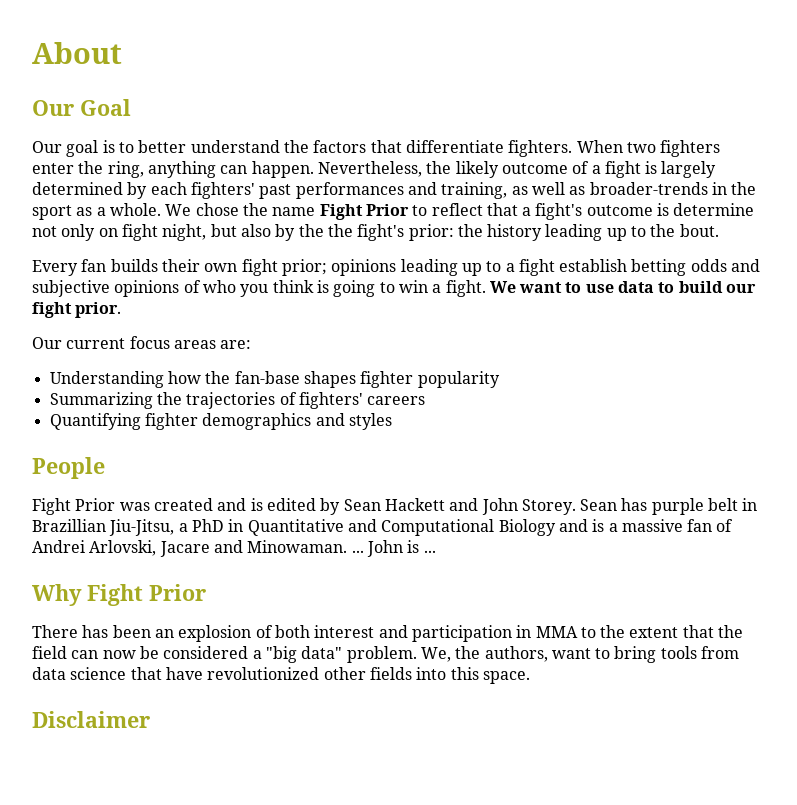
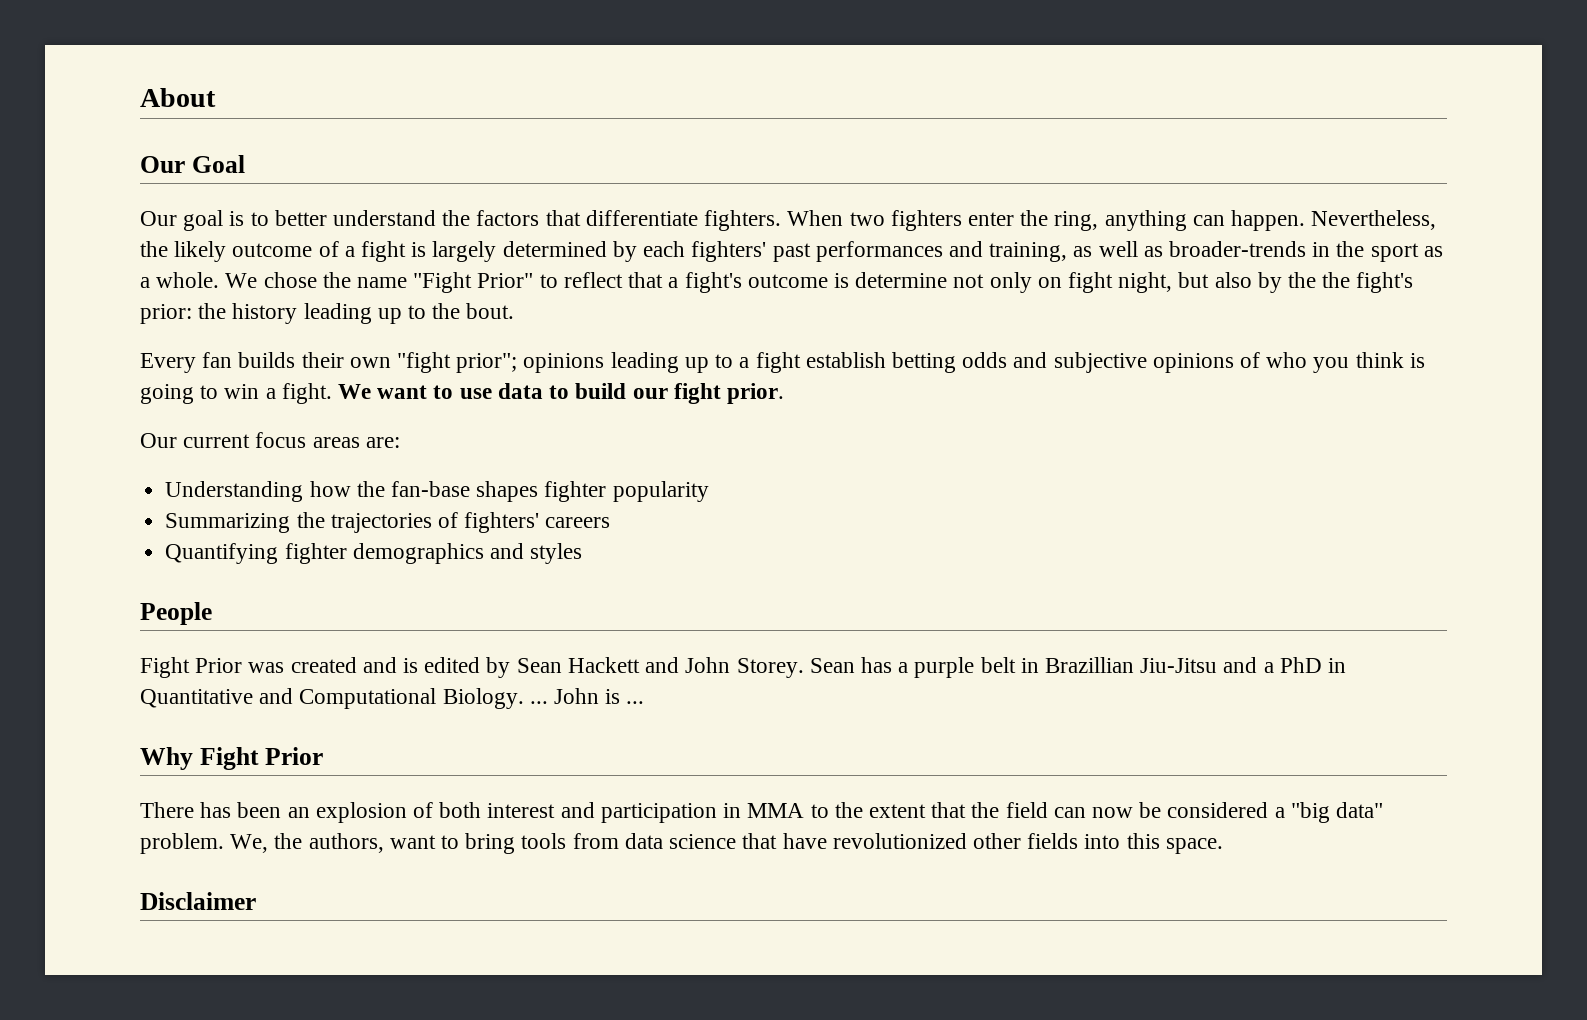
- We chose the name Fight Prior to reflect that a fight's outcome is determine not only on fight night, but also by the the fight's prior: the history leading up to the bout.
+ We chose the name "Fight Prior" to reflect that a fight's outcome is determine not only on fight night, but also by the the fight's prior: the history leading up to the bout.
- Every fan builds their own fight prior; opinions leading up to a fight establish betting odds and subjective opinions of who you think is going to win a fight.
+ Every fan builds their own "fight prior"; opinions leading up to a fight establish betting odds and subjective opinions of who you think is going to win a fight.
- Sean has purple belt in Brazillian Jiu-Jitsu, a PhD in Quantitative and Computational Biology and is a massive fan of Andrei Arlovski, Jacare and Minowaman. ...
+ Sean has a purple belt in Brazillian Jiu-Jitsu and a PhD in Quantitative and Computational Biology. ...

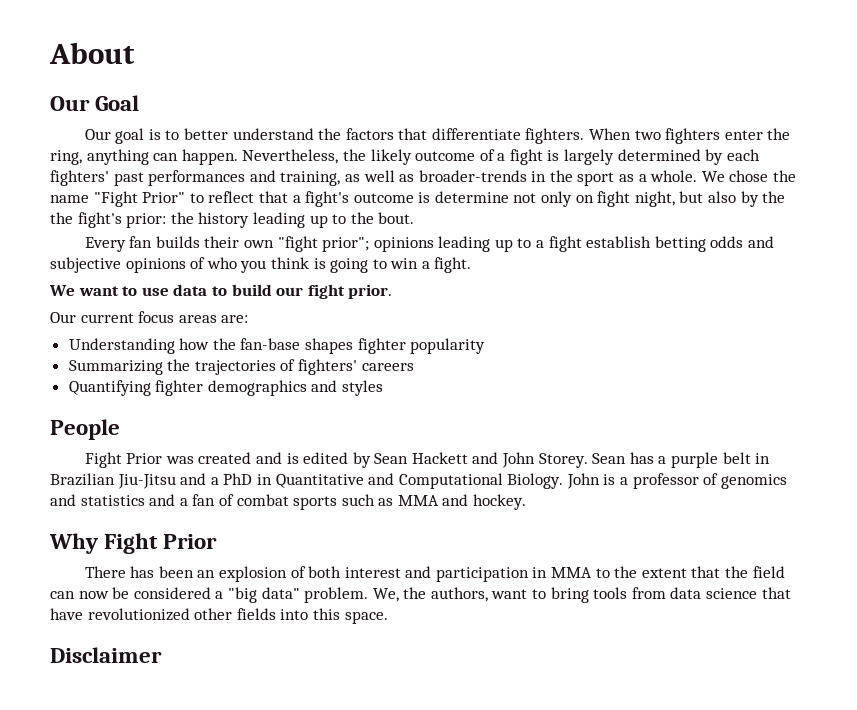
- Every fan builds their own "fight prior"; opinions leading up to a fight establish betting odds and subjective opinions of who you think is going to win a fight. We want to use data to build our fight prior.
+ Every fan builds their own "fight prior"; opinions leading up to a fight establish betting odds and subjective opinions of who you think is going to win a fight.
+ We want to use data to build our fight prior.
- Sean has a purple belt in Brazillian Jiu-Jitsu and a PhD in Quantitative and Computational Biology. ...
+ Sean has a purple belt in Brazilian Jiu-Jitsu and a PhD in Quantitative and Computational Biology.
- John is ...
+ John is a professor of genomics and statistics and a fan of combat sports such as MMA and hockey.

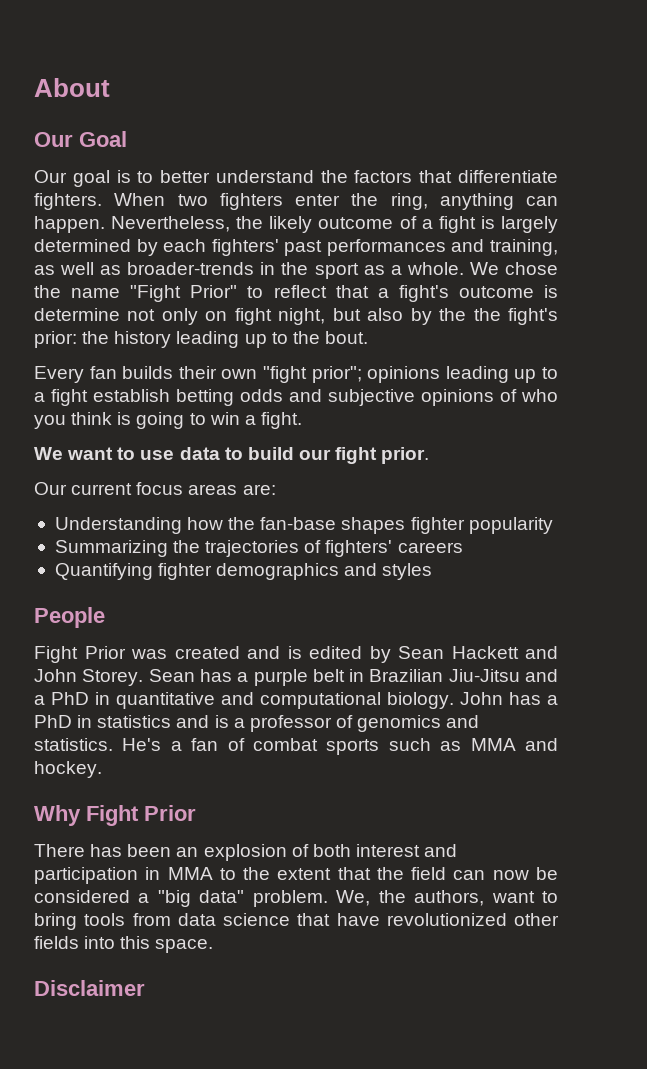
- Sean has a purple belt in Brazilian Jiu-Jitsu and a PhD in Quantitative and Computational Biology. John is a professor of genomics and statistics and a fan of combat sports such as MMA and hockey.
+ Sean has a purple belt in Brazilian Jiu-Jitsu and a PhD in quantitative and computational biology. John has a PhD in statistics and is a professor of genomics and statistics. He's a fan of combat sports such as MMA and hockey.

